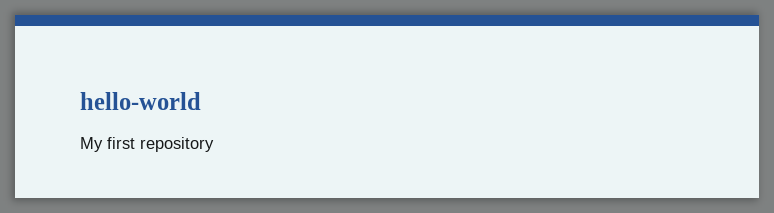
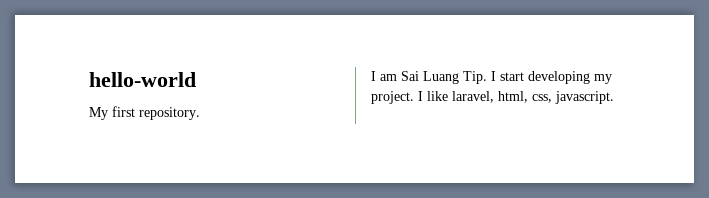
- My first repository
+ My first repository.
+ I am Sai Luang Tip. I start developing my project. I like laravel, html, css, javascript.

